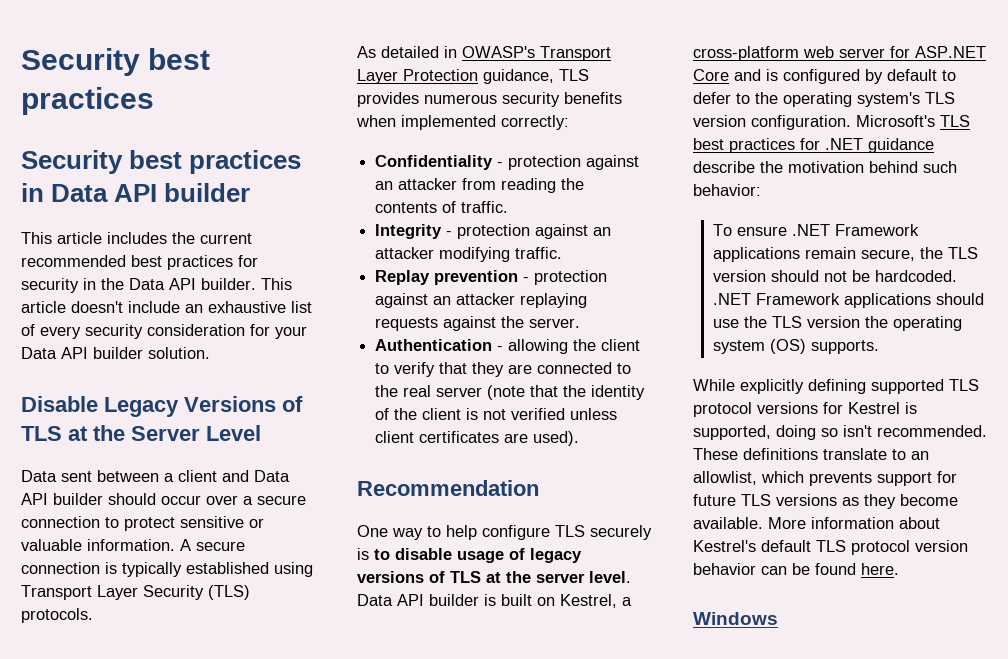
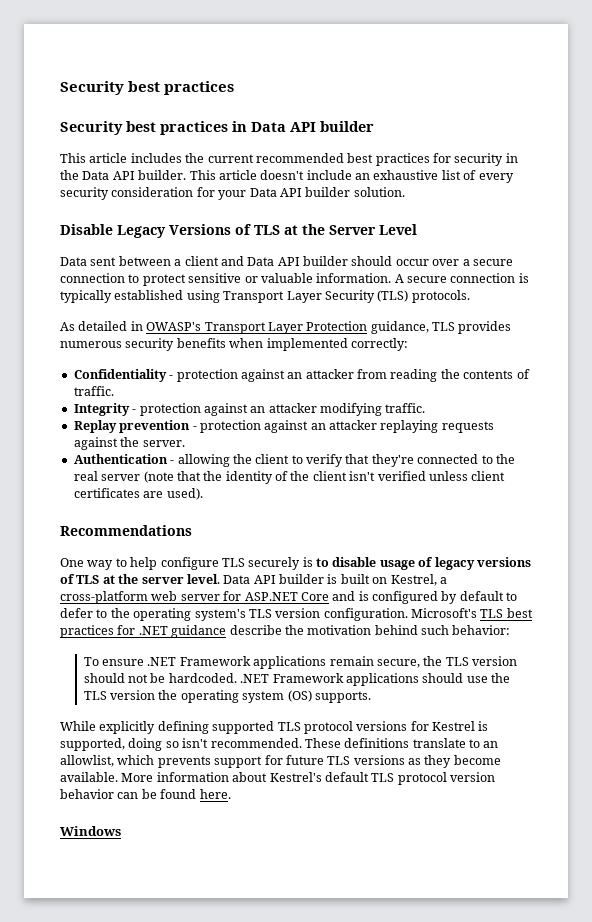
- Authentication - allowing the client to verify that they are connected to the real server (note that the identity of the client is not verified unless client certificates are used).
+ Authentication - allowing the client to verify that they're connected to the real server (note that the identity of the client isn't verified unless client certificates are used).
- Recommendation
+ Recommendations

